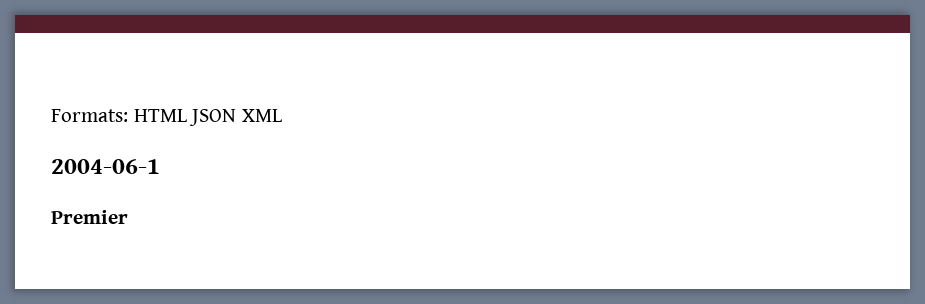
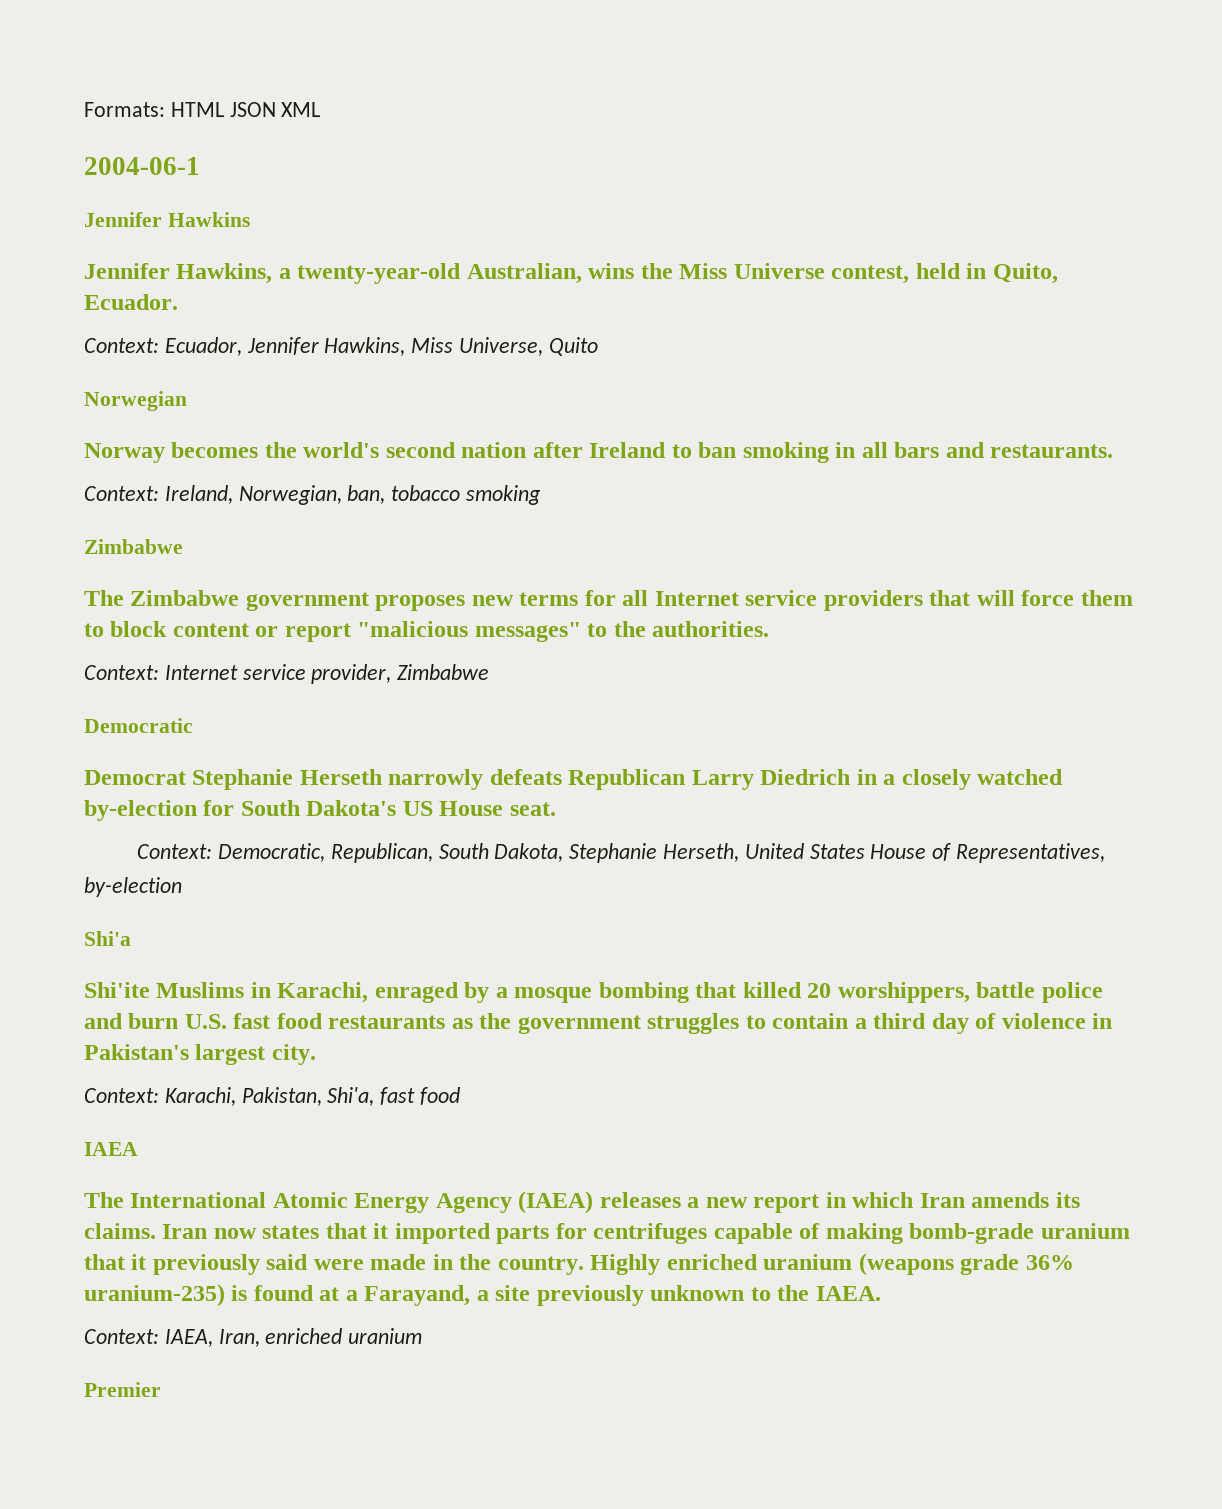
+ Jennifer Hawkins
+ Jennifer Hawkins, a twenty-year-old Australian, wins the Miss Universe contest, held in Quito, Ecuador.
+ Context: Ecuador, Jennifer Hawkins, Miss Universe, Quito
+ Norwegian
+ Norway becomes the world's second nation after Ireland to ban smoking in all bars and restaurants.
+ Context: Ireland, Norwegian, ban, tobacco smoking
+ Zimbabwe
+ The Zimbabwe government proposes new terms for all Internet service providers that will force them to block content or report "malicious messages" to the authorities.
+ Context: Internet service provider, Zimbabwe
+ Democratic
+ Democrat Stephanie Herseth narrowly defeats Republican Larry Diedrich in a closely watched by-election for South Dakota's US House seat.
+ Context: Democratic, Republican, South Dakota, Stephanie Herseth, United States House of Representatives, by-election
+ Shi'a
+ Shi'ite Muslims in Karachi, enraged by a mosque bombing that killed 20 worshippers, battle police and burn U.S. fast food restaurants as the government struggles to contain a third day of violence in Pakistan's largest city.
+ Context: Karachi, Pakistan, Shi'a, fast food
+ IAEA
+ The International Atomic Energy Agency (IAEA) releases a new report in which Iran amends its claims. Iran now states that it imported parts for centrifuges capable of making bomb-grade uranium that it previously said were made in the country. Highly enriched uranium (weapons grade 36% uranium-235) is found at a Farayand, a site previously unknown to the IAEA.
+ Context: IAEA, Iran, enriched uranium

